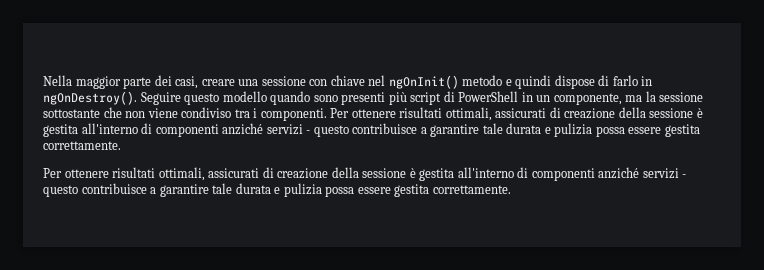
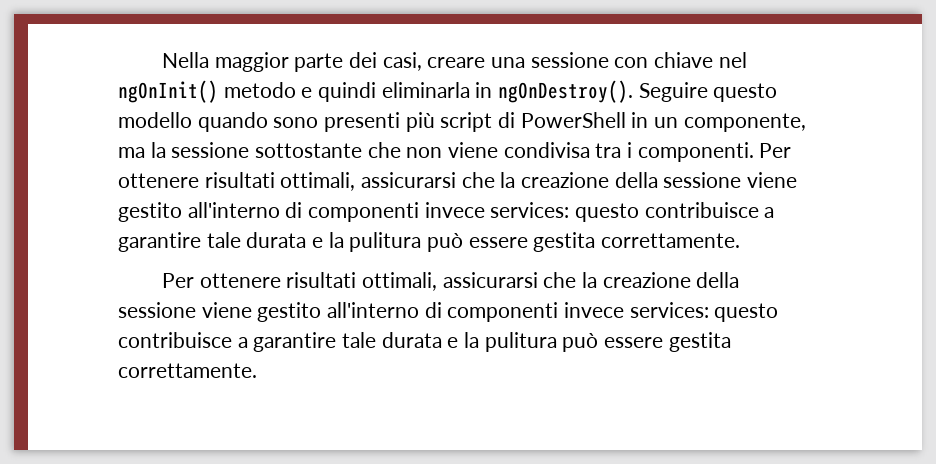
- Nella maggior parte dei casi, creare una sessione con chiave nel ngOnInit() metodo e quindi dispose di farlo in ngOnDestroy().
+ Nella maggior parte dei casi, creare una sessione con chiave nel ngOnInit() metodo e quindi eliminarla in ngOnDestroy().
- Seguire questo modello quando sono presenti più script di PowerShell in un componente, ma la sessione sottostante che non viene condiviso tra i componenti. Per ottenere risultati ottimali, assicurati di creazione della sessione è gestita all'interno di componenti anziché servizi - questo contribuisce a garantire tale durata e pulizia possa essere gestita correttamente.
- Per ottenere risultati ottimali, assicurati di creazione della sessione è gestita all'interno di componenti anziché servizi - questo contribuisce a garantire tale durata e pulizia possa essere gestita correttamente.
+ Seguire questo modello quando sono presenti più script di PowerShell in un componente, ma la sessione sottostante che non viene condivisa tra i componenti. Per ottenere risultati ottimali, assicurarsi che la creazione della sessione viene gestito all'interno di componenti invece services: questo contribuisce a garantire tale durata e la pulitura può essere gestita correttamente.
+ Per ottenere risultati ottimali, assicurarsi che la creazione della sessione viene gestito all'interno di componenti invece services: questo contribuisce a garantire tale durata e la pulitura può essere gestita correttamente.

